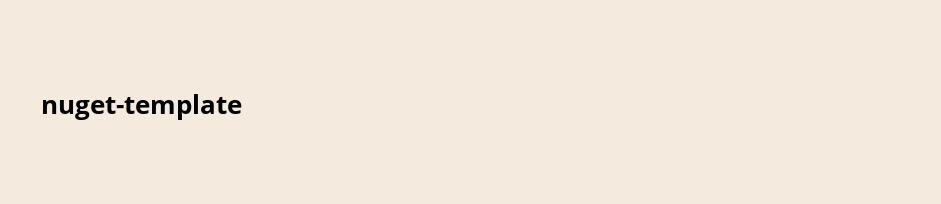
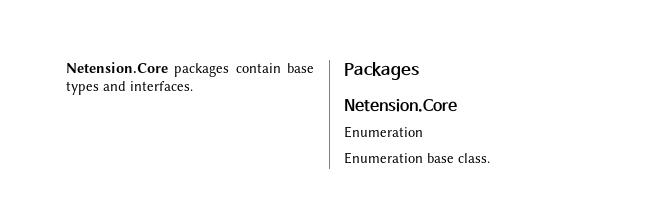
- nuget-template
+ Netension.Core packages contain base types and interfaces.
+ Packages
+ Netension.Core
+ Enumeration
+ Enumeration base class.

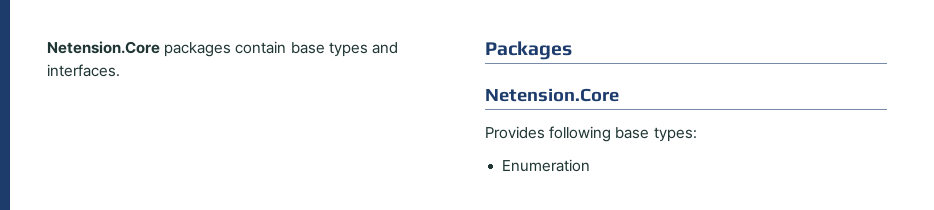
  Packages
  Netension.Core
+ Provides following base types:
  Enumeration
- Enumeration base class.

